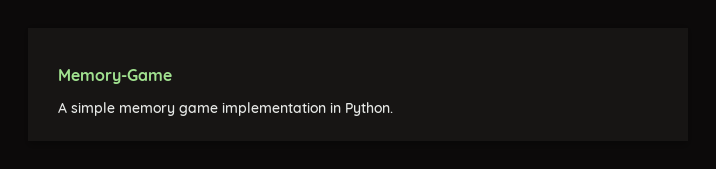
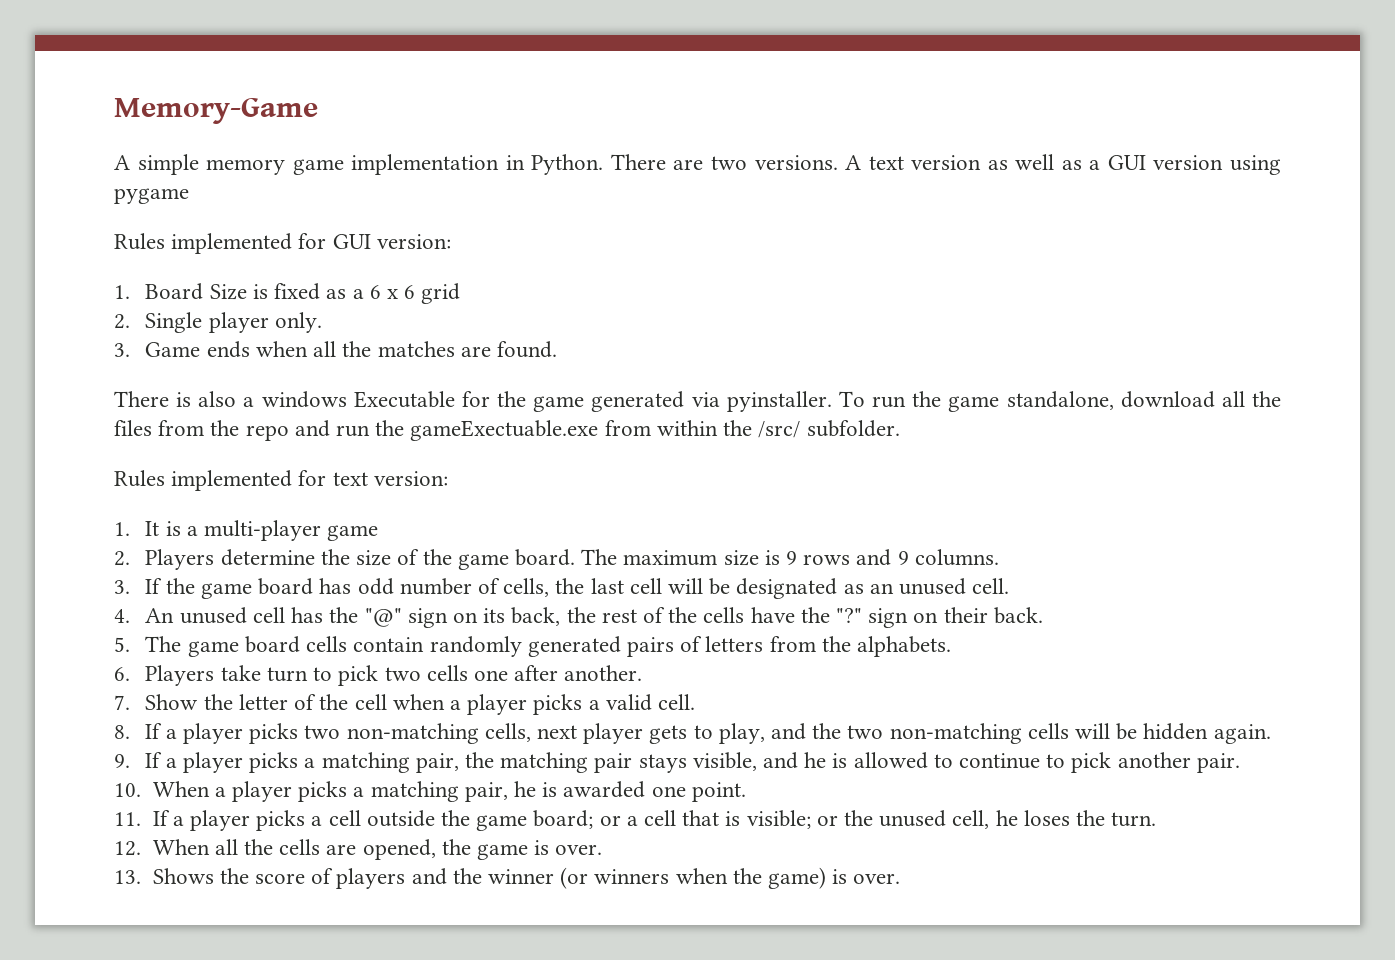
+ There are two versions. A text version as well as a GUI version using pygame
+ Rules implemented for GUI version:
+ 1. Board Size is fixed as a 6 x 6 grid
+ 2. Single player only.
+ 3. Game ends when all the matches are found.
+ There is also a windows Executable for the game generated via pyinstaller. To run the game standalone, download all the files from the repo and run the gameExectuable.exe from within the /src/ subfolder.
+ Rules implemented for text version:
+ 1. It is a multi-player game
+ 2. Players determine the size of the game board. The maximum size is 9 rows and 9 columns.
+ 3. If the game board has odd number of cells, the last cell will be designated as an unused cell.
+ 4. An unused cell has the "@" sign on its back, the rest of the cells have the "?" sign on their back.
+ 5. The game board cells contain randomly generated pairs of letters from the alphabets.
+ 6. Players take turn to pick two cells one after another.
+ 7. Show the letter of the cell when a player picks a valid cell.
+ 8. If a player picks two non-matching cells, next player gets to play, and the two non-matching cells will be hidden again.
+ 9. If a player picks a matching pair, the matching pair stays visible, and he is allowed to continue to pick another pair.
+ 10. When a player picks a matching pair, he is awarded one point.
+ 11. If a player picks a cell outside the game board; or a cell that is visible; or the unused cell, he loses the turn.
+ 12. When all the cells are opened, the game is over.
+ 13. Shows the score of players and the winner (or winners when the game) is over.

